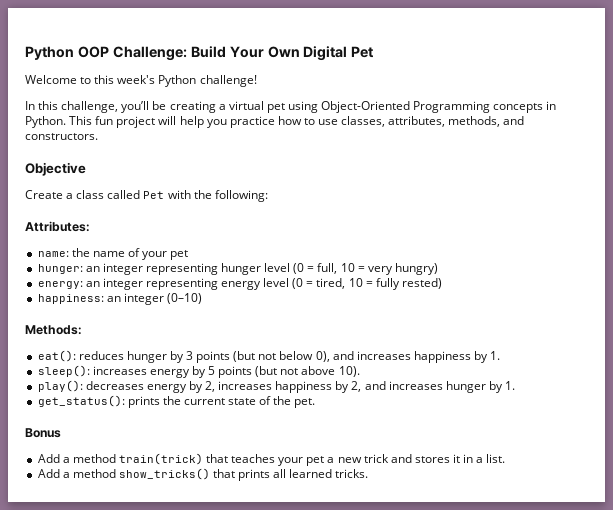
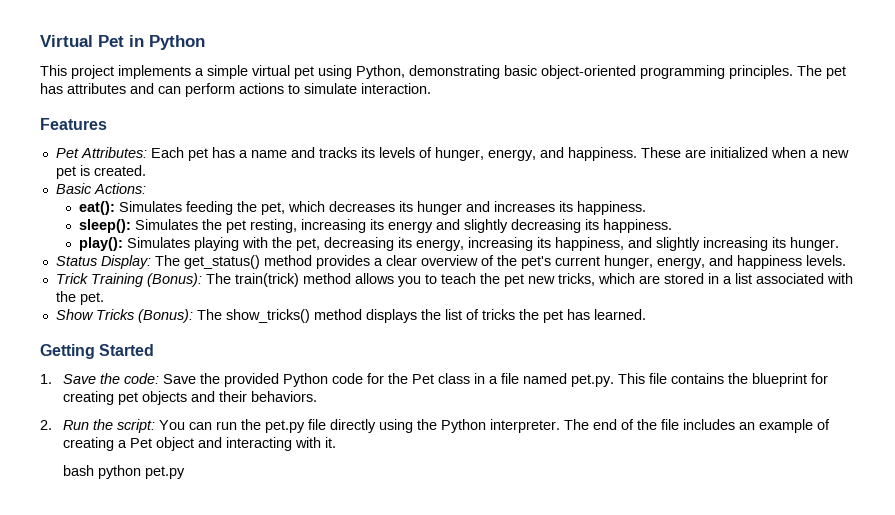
- Python OOP Challenge: Build Your Own Digital Pet
- Welcome to this week's Python challenge!
- In this challenge, you’ll be creating a virtual pet using Object-Oriented Programming concepts in Python. This fun project will help you practice how to use classes, attributes, methods, and constructors.
- Objective
- Create a class called Pet with the following:
- Attributes:
- name: the name of your pet
- hunger: an integer representing hunger level (0 = full, 10 = very hungry)
- energy: an integer representing energy level (0 = tired, 10 = fully rested)
- happiness: an integer (0–10)
- Methods:
- eat(): reduces hunger by 3 points (but not below 0), and increases happiness by 1.
- sleep(): increases energy by 5 points (but not above 10).
- play(): decreases energy by 2, increases happiness by 2, and increases hunger by 1.
- get_status(): prints the current state of the pet.
- Bonus
- Add a method train(trick) that teaches your pet a new trick and stores it in a list.
- Add a method show_tricks() that prints all learned tricks.
+ Virtual Pet in Python
+ This project implements a simple virtual pet using Python, demonstrating basic object-oriented programming principles. The pet has attributes and can perform actions to simulate interaction.
+ Features
+ Pet Attributes: Each pet has a name and tracks its levels of hunger, energy, and happiness. These are initialized when a new pet is created.
+ Basic Actions:
+ eat(): Simulates feeding the pet, which decreases its hunger and increases its happiness.
+ sleep(): Simulates the pet resting, increasing its energy and slightly decreasing its happiness.
+ play(): Simulates playing with the pet, decreasing its energy, increasing its happiness, and slightly increasing its hunger.
+ Status Display: The get_status() method provides a clear overview of the pet's current hunger, energy, and happiness levels.
+ Trick Training (Bonus): The train(trick) method allows you to teach the pet new tricks, which are stored in a list associated with the pet.
+ Show Tricks (Bonus): The show_tricks() method displays the list of tricks the pet has learned.
+ Getting Started
+ 1. Save the code: Save the provided Python code for the Pet class in a file named pet.py. This file contains the blueprint for creating pet objects and their behaviors.
+ 2. Run the script: You can run the pet.py file directly using the Python interpreter. The end of the file includes an example of creating a Pet object and interacting with it.
+ bash python pet.py

